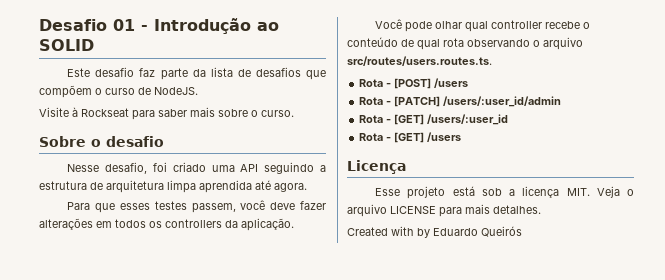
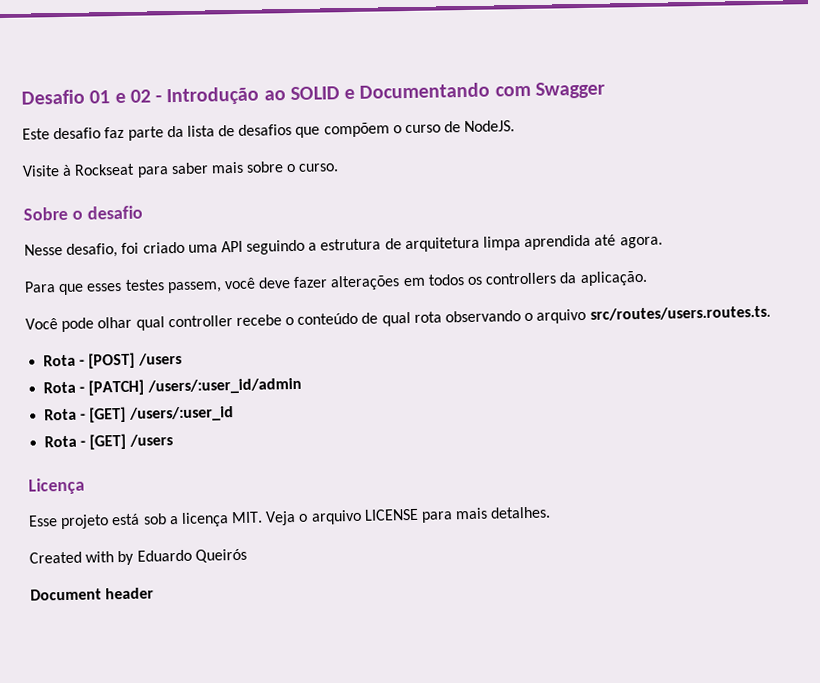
- Desafio 01 - Introdução ao SOLID
+ Desafio 01 e 02 - Introdução ao SOLID e Documentando com Swagger
+ Document header

